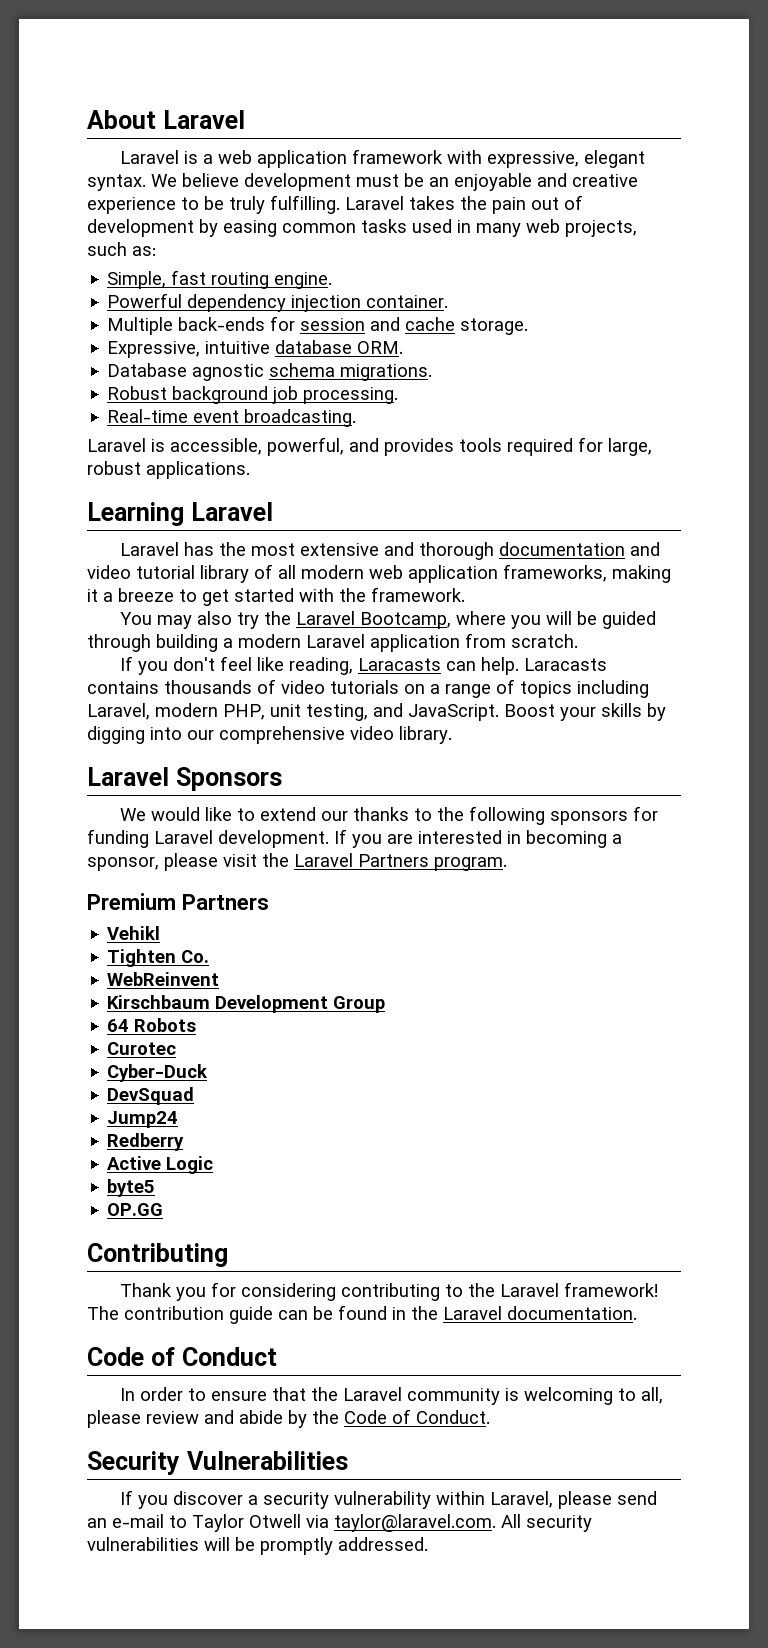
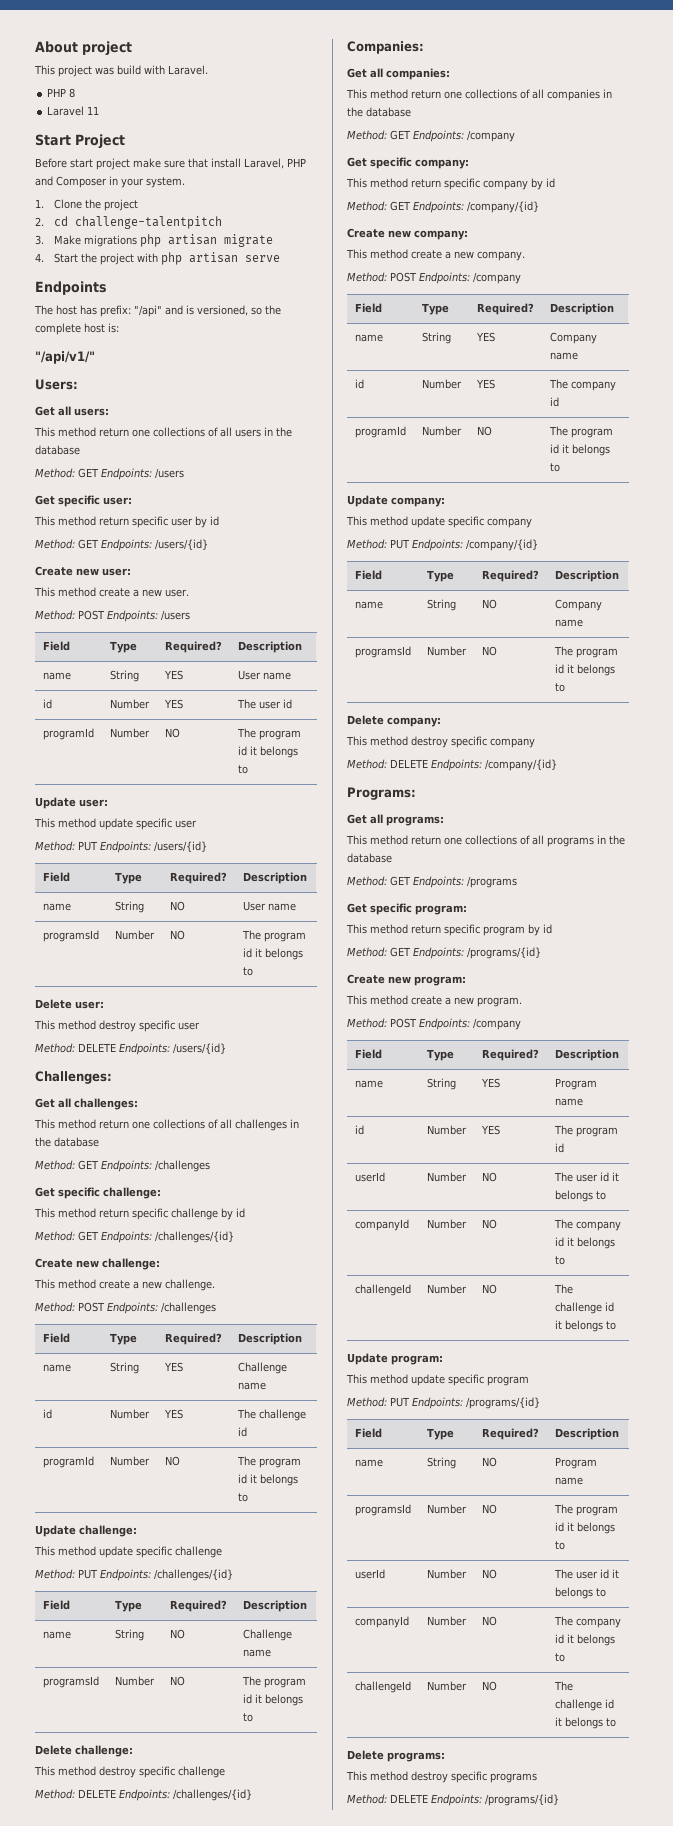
- About Laravel
- Laravel is a web application framework with expressive, elegant syntax. We believe development must be an enjoyable and creative experience to be truly fulfilling. Laravel takes the pain out of development by easing common tasks used in many web projects, such as:
- Simple, fast routing engine.
- Powerful dependency injection container.
- Multiple back-ends for session and cache storage.
- Expressive, intuitive database ORM.
- Database agnostic schema migrations.
- Robust background job processing.
- Real-time event broadcasting.
- Laravel is accessible, powerful, and provides tools required for large, robust applications.
- Learning Laravel
- Laravel has the most extensive and thorough documentation and video tutorial library of all modern web application frameworks, making it a breeze to get started with the framework.
- You may also try the Laravel Bootcamp, where you will be guided through building a modern Laravel application from scratch.
- If you don't feel like reading, Laracasts can help. Laracasts contains thousands of video tutorials on a range of topics including Laravel, modern PHP, unit testing, and JavaScript. Boost your skills by digging into our comprehensive video library.
- Laravel Sponsors
- We would like to extend our thanks to the following sponsors for funding Laravel development. If you are interested in becoming a sponsor, please visit the Laravel Partners program.
- Premium Partners
- Vehikl
- Tighten Co.
- WebReinvent
- Kirschbaum Development Group
- 64 Robots
- Curotec
- Cyber-Duck
- DevSquad
- Jump24
- Redberry
- Active Logic
- byte5
- OP.GG
- Contributing
- Thank you for considering contributing to the Laravel framework! The contribution guide can be found in the Laravel documentation.
- Code of Conduct
- In order to ensure that the Laravel community is welcoming to all, please review and abide by the Code of Conduct.
- Security Vulnerabilities
- If you discover a security vulnerability within Laravel, please send an e-mail to Taylor Otwell via taylor@laravel.com. All security vulnerabilities will be promptly addressed.
+ About project
+ This project was build with Laravel.
+ PHP 8
+ Laravel 11
+ Start Project
+ Before start project make sure that install Laravel, PHP and Composer in your system.
+ 1. Clone the project
+ 2. cd challenge-talentpitch
+ 3. Make migrations php artisan migrate
+ 4. Start the project with php artisan serve
+ Endpoints
+ The host has prefix: "/api" and is versioned, so the complete host is:
+ "/api/v1/"
+ Users:
+ Get all users:
+ This method return one collections of all users in the database
+ Method: GET Endpoints: /users
+ Get specific user:
+ This method return specific user by id
+ Method: GET Endpoints: /users/{id}
+ Create new user:
+ This method create a new user.
+ Method: POST Endpoints: /users
+ Field | Type | Required? | Description
+ name | String | YES | User name
+ id | Number | YES | The user id
+ programId | Number | NO | The program id it belongs to
+ Update user:
+ This method update specific user
+ Method: PUT Endpoints: /users/{id}
+ Field | Type | Required? | Description
+ name | String | NO | User name
+ programsId | Number | NO | The program id it belongs to
+ Delete user:
+ This method destroy specific user
+ Method: DELETE Endpoints: /users/{id}
+ Challenges:
+ Get all challenges:
+ This method return one collections of all challenges in the database
+ Method: GET Endpoints: /challenges
+ Get specific challenge:
+ This method return specific challenge by id
+ Method: GET Endpoints: /challenges/{id}
+ Create new challenge:
+ This method create a new challenge.
+ Method: POST Endpoints: /challenges
+ Field | Type | Required? | Description
+ name | String | YES | Challenge name
+ id | Number | YES | The challenge id
+ programId | Number | NO | The program id it belongs to
+ Update challenge:
+ This method update specific challenge
+ Method: PUT Endpoints: /challenges/{id}
+ Field | Type | Required? | Description
+ name | String | NO | Challenge name
+ programsId | Number | NO | The program id it belongs to
+ Delete challenge:
+ This method destroy specific challenge
+ Method: DELETE Endpoints: /challenges/{id}
+ Companies:
+ Get all companies:
+ This method return one collections of all companies in the database
+ Method: GET Endpoints: /company
+ Get specific company:
+ This method return specific company by id
+ Method: GET Endpoints: /company/{id}
+ Create new company:
+ This method create a new company.
+ Method: POST Endpoints: /company
+ Field | Type | Required? | Description
+ name | String | YES | Company name
+ id | Number | YES | The company id
+ programId | Number | NO | The program id it belongs to
+ Update company:
+ This method update specific company
+ Method: PUT Endpoints: /company/{id}
+ Field | Type | Required? | Description
+ name | String | NO | Company name
+ programsId | Number | NO | The program id it belongs to
+ Delete company:
+ This method destroy specific company
+ Method: DELETE Endpoints: /company/{id}
+ Programs:
+ Get all programs:
+ This method return one collections of all programs in the database
+ Method: GET Endpoints: /programs
+ Get specific program:
+ This method return specific program by id
+ Method: GET Endpoints: /programs/{id}
+ Create new program:
+ This method create a new program.
+ Method: POST Endpoints: /company
+ Field | Type | Required? | Description
+ name | String | YES | Program name
+ id | Number | YES | The program id
+ userId | Number | NO | The user id it belongs to
+ companyId | Number | NO | The company id it belongs to
+ challengeId | Number | NO | The challenge id it belongs to
+ Update program:
+ This method update specific program
+ Method: PUT Endpoints: /programs/{id}
+ Field | Type | Required? | Description
+ name | String | NO | Program name
+ programsId | Number | NO | The program id it belongs to
+ userId | Number | NO | The user id it belongs to
+ companyId | Number | NO | The company id it belongs to
+ challengeId | Number | NO | The challenge id it belongs to
+ Delete programs:
+ This method destroy specific programs
+ Method: DELETE Endpoints: /programs/{id}

